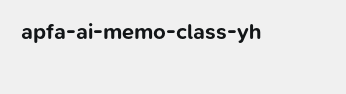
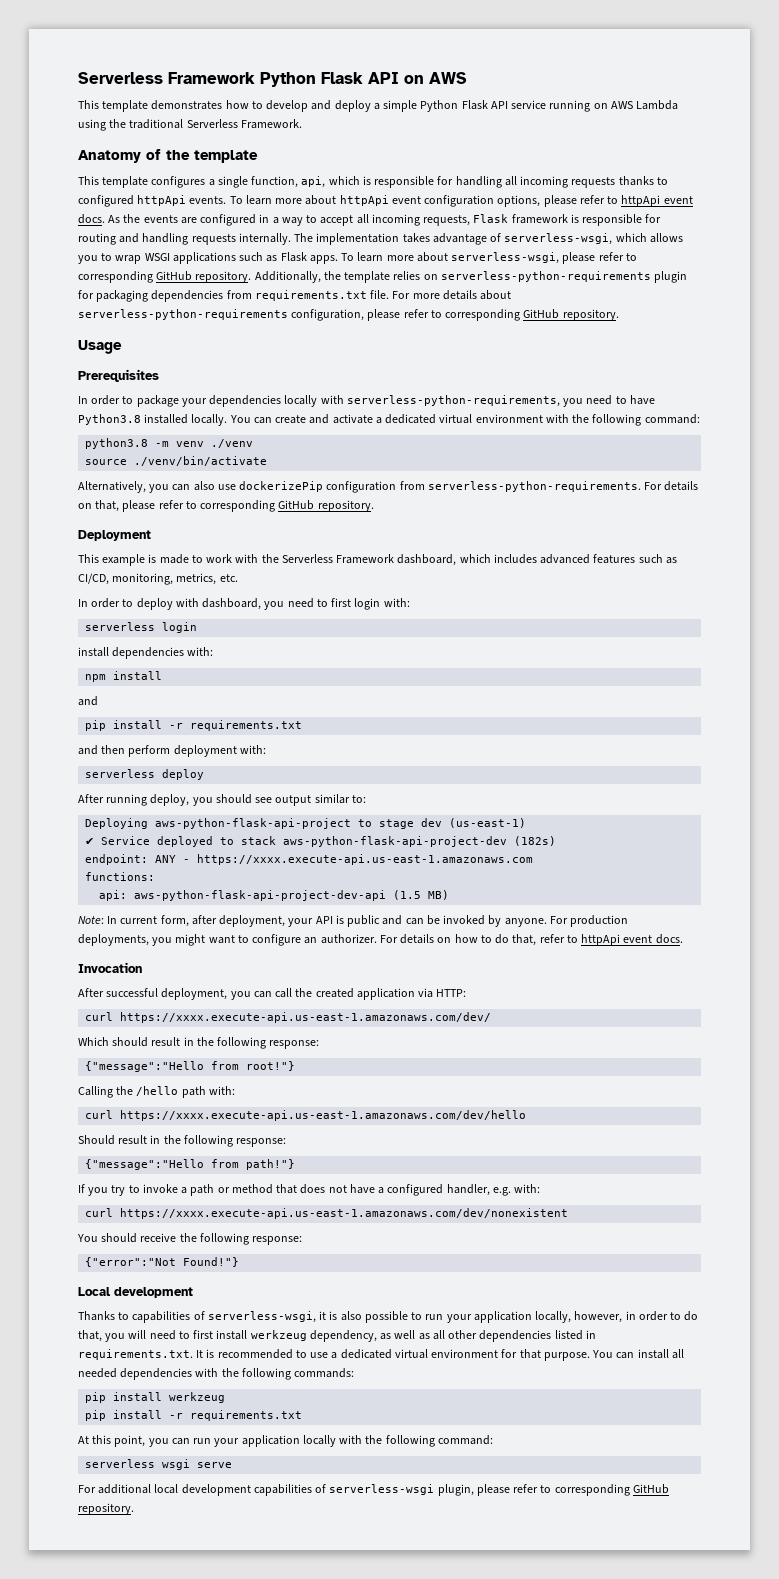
- apfa-ai-memo-class-yh
+ Serverless Framework Python Flask API on AWS
+ This template demonstrates how to develop and deploy a simple Python Flask API service running on AWS Lambda using the traditional Serverless Framework.
+ Anatomy of the template
+ This template configures a single function, api, which is responsible for handling all incoming requests thanks to configured httpApi events. To learn more about httpApi event configuration options, please refer to httpApi event docs. As the events are configured in a way to accept all incoming requests, Flask framework is responsible for routing and handling requests internally. The implementation takes advantage of serverless-wsgi, which allows you to wrap WSGI applications such as Flask apps. To learn more about serverless-wsgi, please refer to corresponding GitHub repository. Additionally, the template relies on serverless-python-requirements plugin for packaging dependencies from requirements.txt file. For more details about serverless-python-requirements configuration, please refer to corresponding GitHub repository.
+ Usage
+ Prerequisites
+ In order to package your dependencies locally with serverless-python-requirements, you need to have Python3.8 installed locally. You can create and activate a dedicated virtual environment with the following command:
+ python3.8 -m venv ./venv
+ source ./venv/bin/activate
+ Alternatively, you can also use dockerizePip configuration from serverless-python-requirements. For details on that, please refer to corresponding GitHub repository.
+ Deployment
+ This example is made to work with the Serverless Framework dashboard, which includes advanced features such as CI/CD, monitoring, metrics, etc.
+ In order to deploy with dashboard, you need to first login with:
+ serverless login
+ install dependencies with:
+ npm install
+ and
+ pip install -r requirements.txt
+ and then perform deployment with:
+ serverless deploy
+ After running deploy, you should see output similar to:
+ Deploying aws-python-flask-api-project to stage dev (us-east-1)
+ ✔ Service deployed to stack aws-python-flask-api-project-dev (182s)
+ endpoint: ANY - https://xxxx.execute-api.us-east-1.amazonaws.com
+ functions:
+ api: aws-python-flask-api-project-dev-api (1.5 MB)
+ Note: In current form, after deployment, your API is public and can be invoked by anyone. For production deployments, you might want to configure an authorizer. For details on how to do that, refer to httpApi event docs.
+ Invocation
+ After successful deployment, you can call the created application via HTTP:
+ curl https://xxxx.execute-api.us-east-1.amazonaws.com/dev/
+ Which should result in the following response:
+ {"message":"Hello from root!"}
+ Calling the /hello path with:
+ curl https://xxxx.execute-api.us-east-1.amazonaws.com/dev/hello
+ Should result in the following response:
+ {"message":"Hello from path!"}
+ If you try to invoke a path or method that does not have a configured handler, e.g. with:
+ curl https://xxxx.execute-api.us-east-1.amazonaws.com/dev/nonexistent
+ You should receive the following response:
+ {"error":"Not Found!"}
+ Local development
+ Thanks to capabilities of serverless-wsgi, it is also possible to run your application locally, however, in order to do that, you will need to first install werkzeug dependency, as well as all other dependencies listed in requirements.txt. It is recommended to use a dedicated virtual environment for that purpose. You can install all needed dependencies with the following commands:
+ pip install werkzeug
+ pip install -r requirements.txt
+ At this point, you can run your application locally with the following command:
+ serverless wsgi serve
+ For additional local development capabilities of serverless-wsgi plugin, please refer to corresponding GitHub repository.

